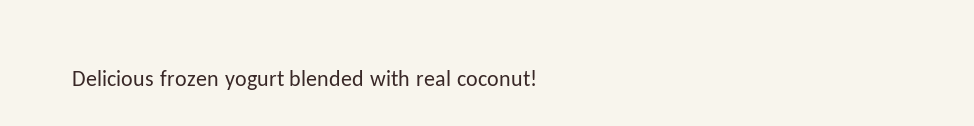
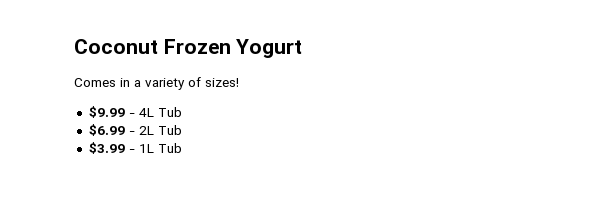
- Delicious frozen yogurt blended with real coconut!
+ Coconut Frozen Yogurt
+ Comes in a variety of sizes!
+ $9.99 - 4L Tub
+ $6.99 - 2L Tub
+ $3.99 - 1L Tub

